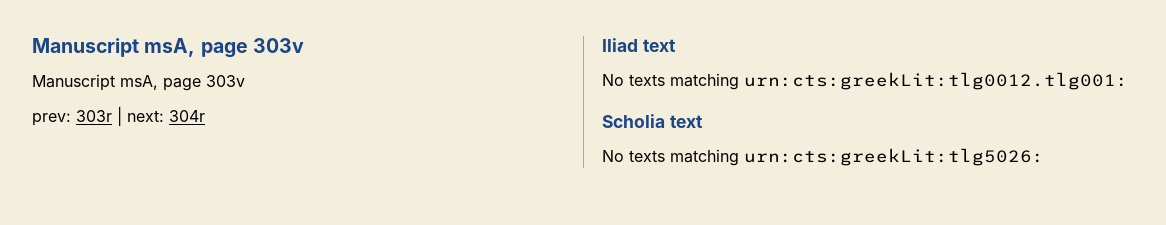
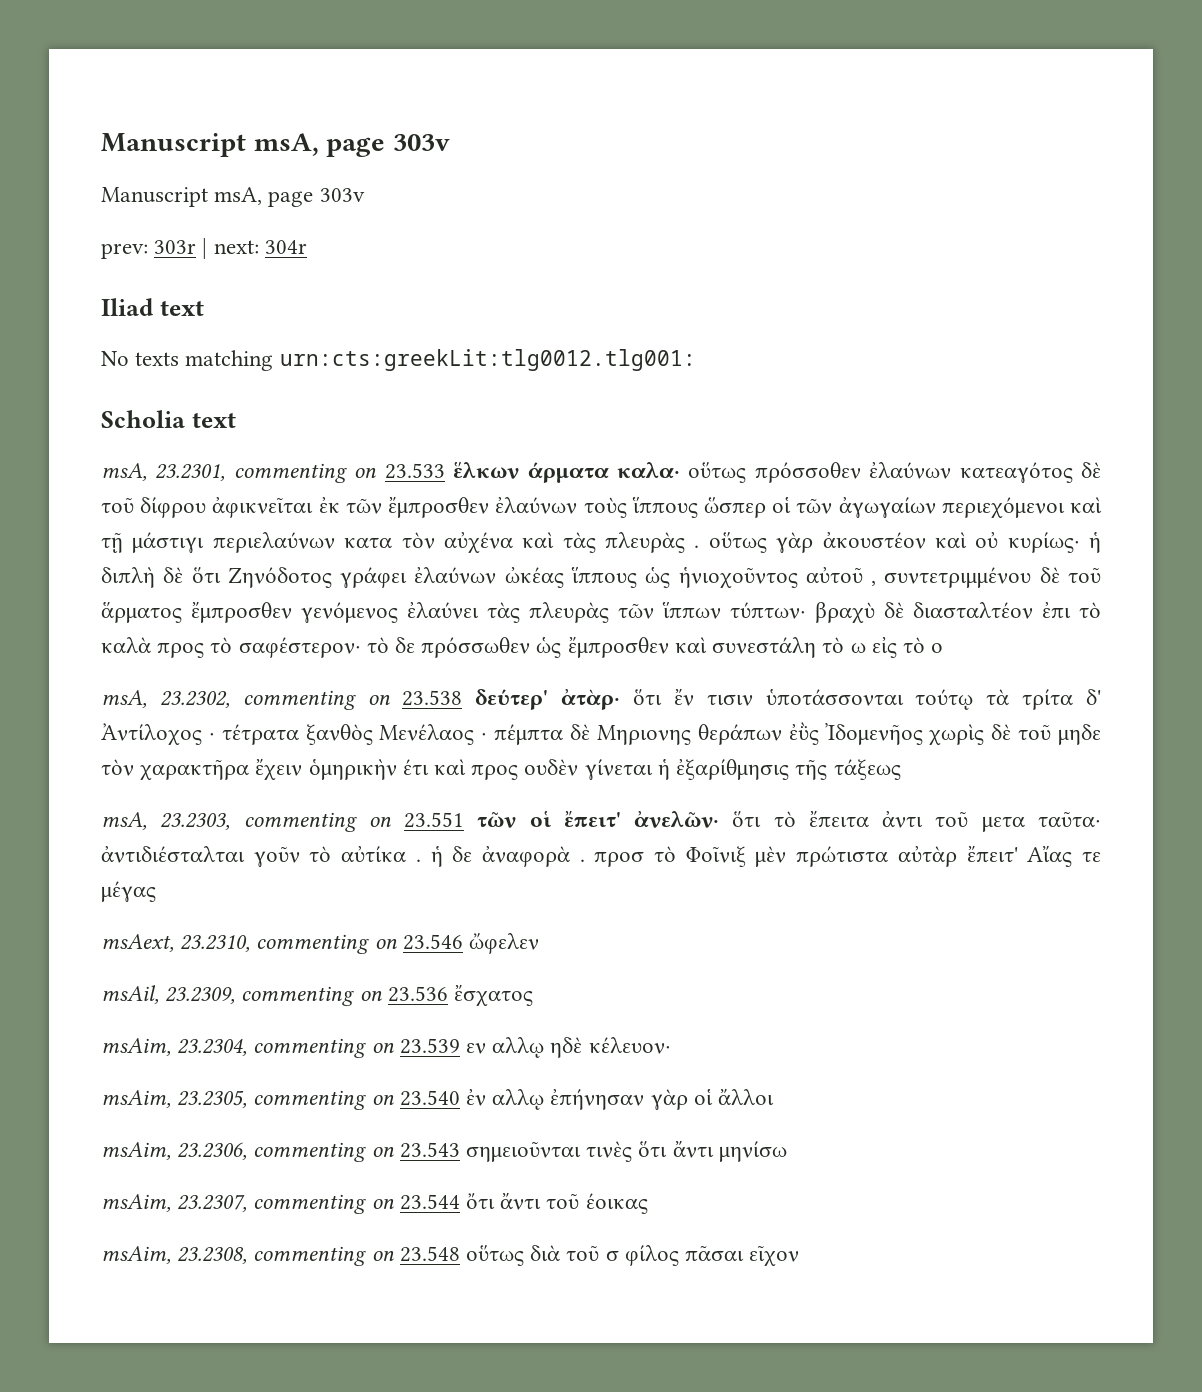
- No texts matching urn:cts:greekLit:tlg5026:
+ msA, 23.2301, commenting on 23.533 ἕλκων άρματα καλα· οὕτως πρόσσοθεν ἐλαύνων κατεαγότος δὲ τοῦ δίφρου ἀφικνεῖται ἐκ τῶν ἔμπροσθεν ἐλαύνων τοὺς ἵππους ὥσπερ οἱ τῶν ἀγωγαίων περιεχόμενοι καὶ τῇ μάστιγι περιελαύνων κατα τὸν αὐχένα καὶ τὰς πλευρὰς . οὕτως γὰρ ἀκουστέον καὶ οὐ κυρίως· ἡ διπλὴ δὲ ὅτι Ζηνόδοτος γράφει ἐλαύνων ὠκέας ἵππους ὡς ἡνιοχοῦντος αὐτοῦ , συντετριμμένου δὲ τοῦ ἅρματος ἔμπροσθεν γενόμενος ἐλαύνει τὰς πλευρὰς τῶν ἵππων τύπτων· βραχὺ δὲ διασταλτέον ἐπι τὸ καλὰ προς τὸ σαφέστερον· τὸ δε πρόσσωθεν ὡς ἔμπροσθεν καὶ συνεστάλη τὸ ω εἰς τὸ ο
+ msA, 23.2302, commenting on 23.538 δεύτερ' ἀτὰρ· ὅτι ἔν τισιν ὑποτάσσονται τούτῳ τὰ τρίτα δ' Ἀντίλοχος · τέτρατα ξανθὸς Μενέλαος · πέμπτα δὲ Μηριονης θεράπων ἐῢς Ἰδομενῆος χωρὶς δὲ τοῦ μηδε τὸν χαρακτῆρα ἔχειν ὁμηρικὴν έτι καὶ προς ουδὲν γίνεται ἡ ἐξαρίθμησις τῆς τάξεως
+ msA, 23.2303, commenting on 23.551 τῶν οἱ ἔπειτ' ἀνελῶν· ὅτι τὸ ἔπειτα ἀντι τοῦ μετα ταῦτα· ἀντιδιέσταλται γοῦν τὸ αὐτίκα . ἡ δε ἀναφορὰ . προσ τὸ Φοῖνιξ μὲν πρώτιστα αὐτὰρ ἔπειτ' Αἴας τε μέγας
+ msAext, 23.2310, commenting on 23.546 ὤφελεν
+ msAil, 23.2309, commenting on 23.536 ἔσχατος
+ msAim, 23.2304, commenting on 23.539 εν αλλῳ ηδὲ κέλευον·
+ msAim, 23.2305, commenting on 23.540 ἐν αλλῳ ἐπήνησαν γὰρ οἱ ἄλλοι
+ msAim, 23.2306, commenting on 23.543 σημειοῦνται τινὲς ὅτι ἄντι μηνίσω
+ msAim, 23.2307, commenting on 23.544 ὄτι ἄντι τοῦ έοικας
+ msAim, 23.2308, commenting on 23.548 οὕτως διὰ τοῦ σ φίλος πᾶσαι εῖχον

